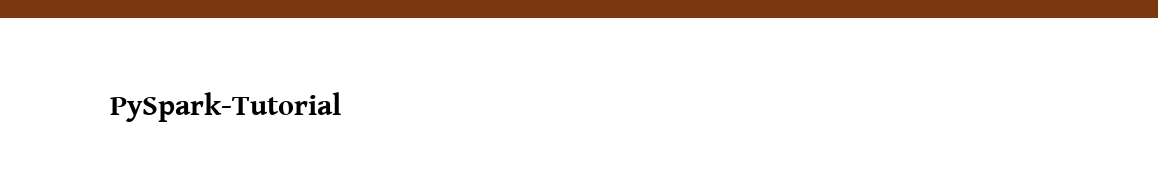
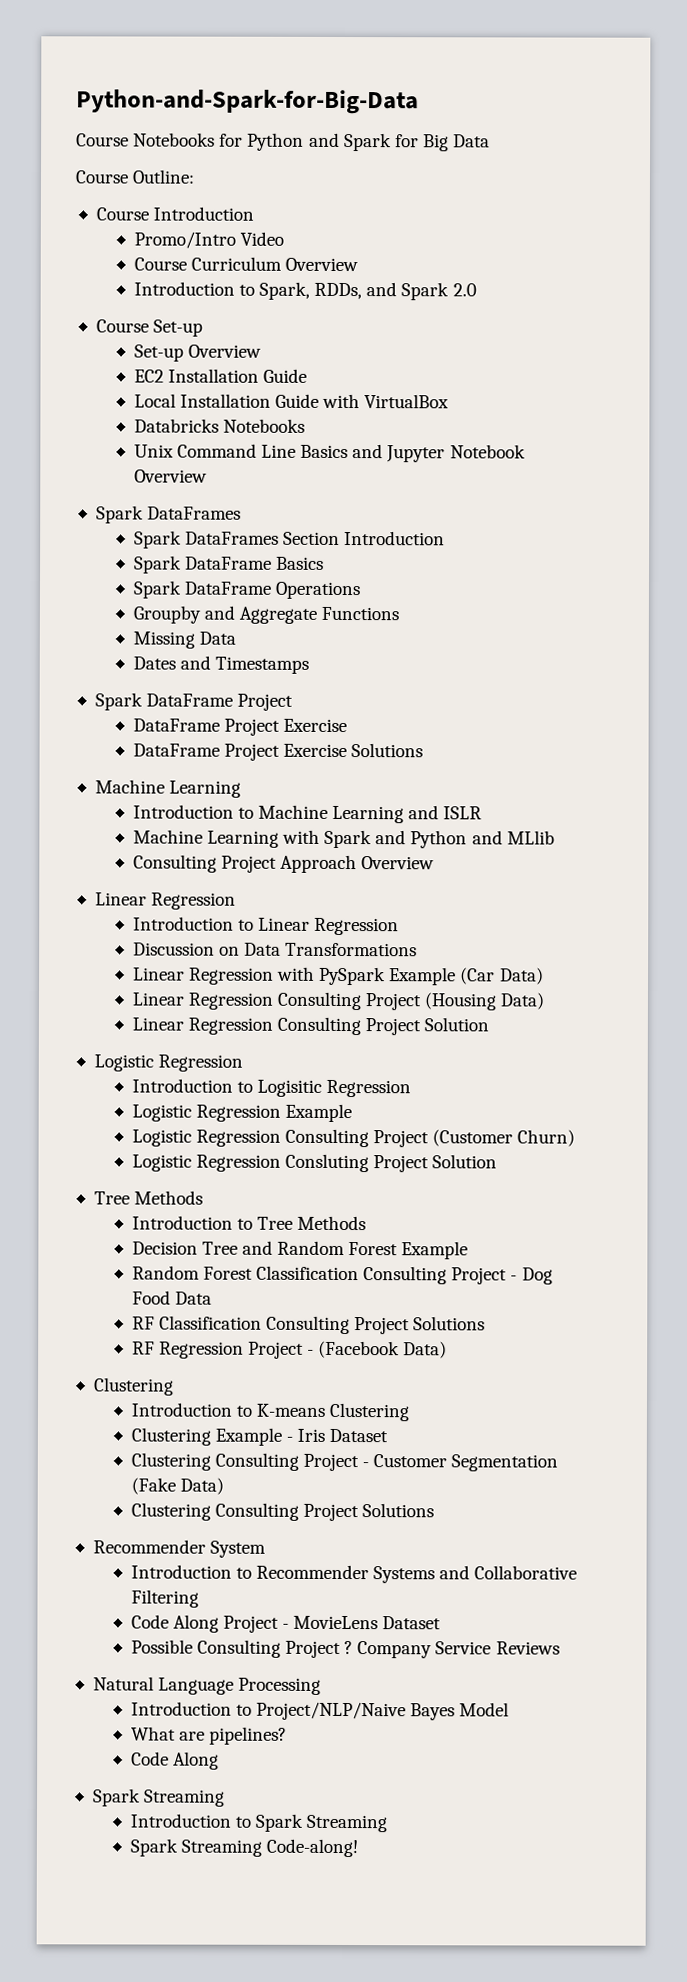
- PySpark-Tutorial
+ Python-and-Spark-for-Big-Data
+ Course Notebooks for Python and Spark for Big Data
+ Course Outline:
+ Course Introduction
+ Promo/Intro Video
+ Course Curriculum Overview
+ Introduction to Spark, RDDs, and Spark 2.0
+ Course Set-up
+ Set-up Overview
+ EC2 Installation Guide
+ Local Installation Guide with VirtualBox
+ Databricks Notebooks
+ Unix Command Line Basics and Jupyter Notebook Overview
+ Spark DataFrames
+ Spark DataFrames Section Introduction
+ Spark DataFrame Basics
+ Spark DataFrame Operations
+ Groupby and Aggregate Functions
+ Missing Data
+ Dates and Timestamps
+ Spark DataFrame Project
+ DataFrame Project Exercise
+ DataFrame Project Exercise Solutions
+ Machine Learning
+ Introduction to Machine Learning and ISLR
+ Machine Learning with Spark and Python and MLlib
+ Consulting Project Approach Overview
+ Linear Regression
+ Introduction to Linear Regression
+ Discussion on Data Transformations
+ Linear Regression with PySpark Example (Car Data)
+ Linear Regression Consulting Project (Housing Data)
+ Linear Regression Consulting Project Solution
+ Logistic Regression
+ Introduction to Logisitic Regression
+ Logistic Regression Example
+ Logistic Regression Consulting Project (Customer Churn)
+ Logistic Regression Consluting Project Solution
+ Tree Methods
+ Introduction to Tree Methods
+ Decision Tree and Random Forest Example
+ Random Forest Classification Consulting Project - Dog Food Data
+ RF Classification Consulting Project Solutions
+ RF Regression Project - (Facebook Data)
+ Clustering
+ Introduction to K-means Clustering
+ Clustering Example - Iris Dataset
+ Clustering Consulting Project - Customer Segmentation (Fake Data)
+ Clustering Consulting Project Solutions
+ Recommender System
+ Introduction to Recommender Systems and Collaborative Filtering
+ Code Along Project - MovieLens Dataset
+ Possible Consulting Project ? Company Service Reviews
+ Natural Language Processing
+ Introduction to Project/NLP/Naive Bayes Model
+ What are pipelines?
+ Code Along
+ Spark Streaming
+ Introduction to Spark Streaming
+ Spark Streaming Code-along!

